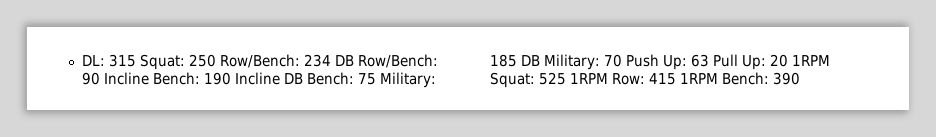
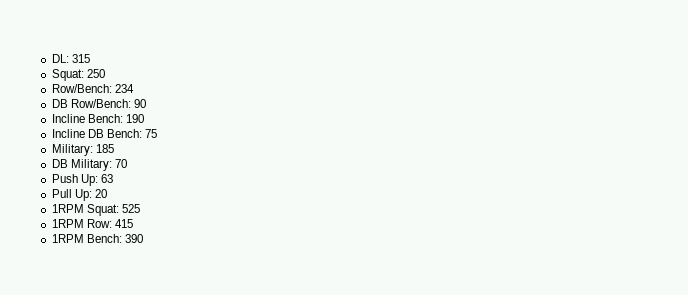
- DL: 315 Squat: 250 Row/Bench: 234 DB Row/Bench: 90 Incline Bench: 190 Incline DB Bench: 75 Military: 185 DB Military: 70 Push Up: 63 Pull Up: 20 1RPM Squat: 525 1RPM Row: 415 1RPM Bench: 390
+ DL: 315
+ Squat: 250
+ Row/Bench: 234
+ DB Row/Bench: 90
+ Incline Bench: 190
+ Incline DB Bench: 75
+ Military: 185
+ DB Military: 70
+ Push Up: 63
+ Pull Up: 20
+ 1RPM Squat: 525
+ 1RPM Row: 415
+ 1RPM Bench: 390

